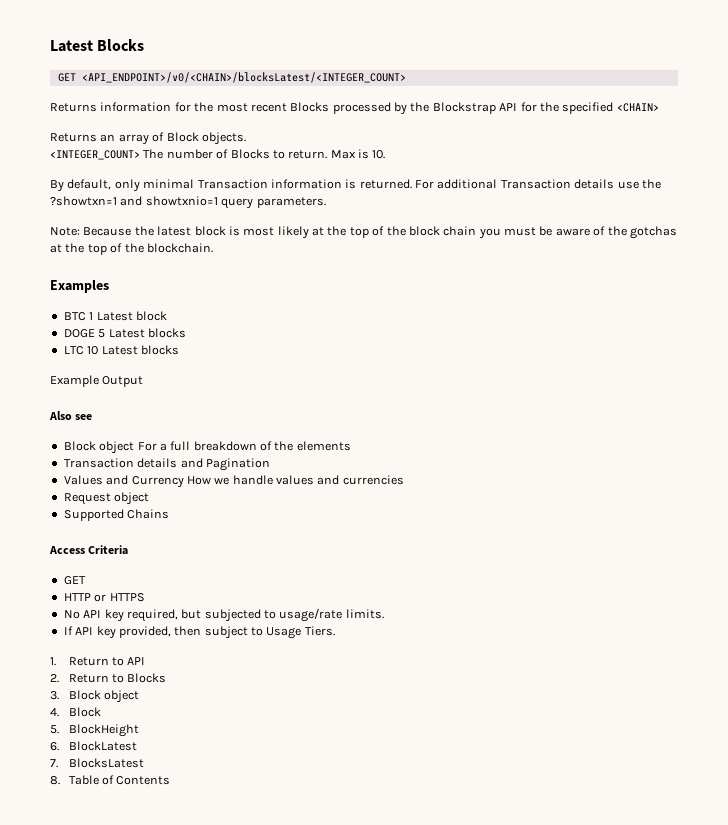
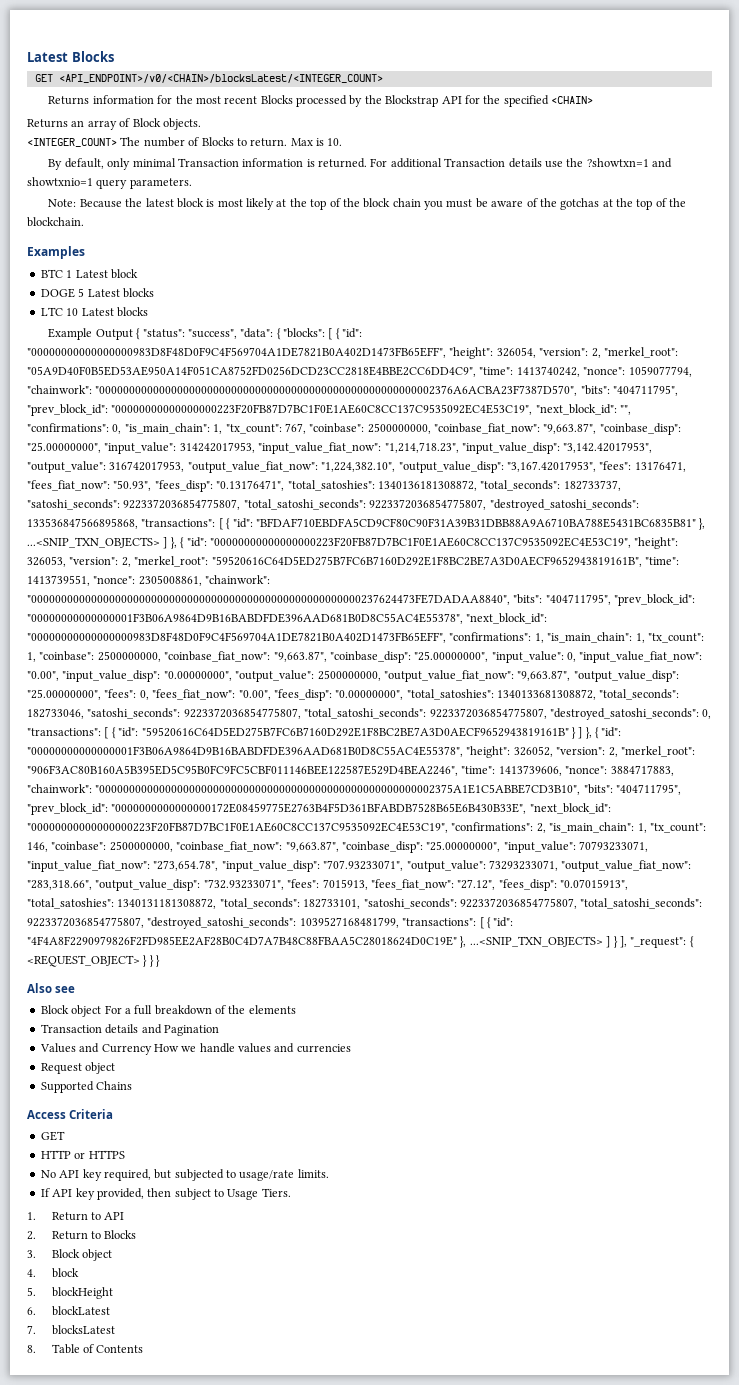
- Example Output
+ Example Output { "status": "success", "data": { "blocks": [ { "id": "00000000000000000983D8F48D0F9C4F569704A1DE7821B0A402D1473FB65EFF", "height": 326054, "version": 2, "merkel_root": "05A9D40F0B5ED53AE950A14F051CA8752FD0256DCD23CC2818E4BBE2CC6DD4C9", "time": 1413740242, "nonce": 1059077794, "chainwork": "00000000000000000000000000000000000000000000000000000002376A6ACBA23F7387D570", "bits": "404711795", "prev_block_id": "00000000000000000223F20FB87D7BC1F0E1AE60C8CC137C9535092EC4E53C19", "next_block_id": "", "confirmations": 0, "is_main_chain": 1, "tx_count": 767, "coinbase": 2500000000, "coinbase_fiat_now": "9,663.87", "coinbase_disp": "25.00000000", "input_value": 314242017953, "input_value_fiat_now": "1,214,718.23", "input_value_disp": "3,142.42017953", "output_value": 316742017953, "output_value_fiat_now": "1,224,382.10", "output_value_disp": "3,167.42017953", "fees": 13176471, "fees_fiat_now": "50.93", "fees_disp": "0.13176471", "total_satoshies": 1340136181308872, "total_seconds": 182733737, "satoshi_seconds": 9223372036854775807, "total_satoshi_seconds": 9223372036854775807, "destroyed_satoshi_seconds": 133536847566895868, "transactions": [ { "id": "BFDAF710EBDFA5CD9CF80C90F31A39B31DBB88A9A6710BA788E5431BC6835B81" }, ...<SNIP_TXN_OBJECTS> ] }, { "id": "00000000000000000223F20FB87D7BC1F0E1AE60C8CC137C9535092EC4E53C19", "height": 326053, "version": 2, "merkel_root": "59520616C64D5ED275B7FC6B7160D292E1F8BC2BE7A3D0AECF9652943819161B", "time": 1413739551, "nonce": 2305008861, "chainwork": "0000000000000000000000000000000000000000000000000000000237624473FE7DADAA8840", "bits": "404711795", "prev_block_id": "00000000000000001F3B06A9864D9B16BABDFDE396AAD681B0D8C55AC4E55378", "next_block_id": "00000000000000000983D8F48D0F9C4F569704A1DE7821B0A402D1473FB65EFF", "confirmations": 1, "is_main_chain": 1, "tx_count": 1, "coinbase": 2500000000, "coinbase_fiat_now": "9,663.87", "coinbase_disp": "25.00000000", "input_value": 0, "input_value_fiat_now": "0.00", "input_value_disp": "0.00000000", "output_value": 2500000000, "output_value_fiat_now": "9,663.87", "output_value_disp": "25.00000000", "fees": 0, "fees_fiat_now": "0.00", "fees_disp": "0.00000000", "total_satoshies": 1340133681308872, "total_seconds": 182733046, "satoshi_seconds": 9223372036854775807, "total_satoshi_seconds": 9223372036854775807, "destroyed_satoshi_seconds": 0, "transactions": [ { "id": "59520616C64D5ED275B7FC6B7160D292E1F8BC2BE7A3D0AECF9652943819161B" } ] }, { "id": "00000000000000001F3B06A9864D9B16BABDFDE396AAD681B0D8C55AC4E55378", "height": 326052, "version": 2, "merkel_root": "906F3AC80B160A5B395ED5C95B0FC9FC5CBF011146BEE122587E529D4BEA2246", "time": 1413739606, "nonce": 3884717883, "chainwork": "00000000000000000000000000000000000000000000000000000002375A1E1C5ABBE7CD3B10", "bits": "404711795", "prev_block_id": "0000000000000000172E08459775E2763B4F5D361BFABDB7528B65E6B430B33E", "next_block_id": "00000000000000000223F20FB87D7BC1F0E1AE60C8CC137C9535092EC4E53C19", "confirmations": 2, "is_main_chain": 1, "tx_count": 146, "coinbase": 2500000000, "coinbase_fiat_now": "9,663.87", "coinbase_disp": "25.00000000", "input_value": 70793233071, "input_value_fiat_now": "273,654.78", "input_value_disp": "707.93233071", "output_value": 73293233071, "output_value_fiat_now": "283,318.66", "output_value_disp": "732.93233071", "fees": 7015913, "fees_fiat_now": "27.12", "fees_disp": "0.07015913", "total_satoshies": 1340131181308872, "total_seconds": 182733101, "satoshi_seconds": 9223372036854775807, "total_satoshi_seconds": 9223372036854775807, "destroyed_satoshi_seconds": 1039527168481799, "transactions": [ { "id": "4F4A8F2290979826F2FD985EE2AF28B0C4D7A7B48C88FBAA5C28018624D0C19E" }, ...<SNIP_TXN_OBJECTS> ] } ], "_request": { <REQUEST_OBJECT> } } }
- 4. Block
+ 4. block
- 5. BlockHeight
+ 5. blockHeight
- 6. BlockLatest
+ 6. blockLatest
- 7. BlocksLatest
+ 7. blocksLatest

